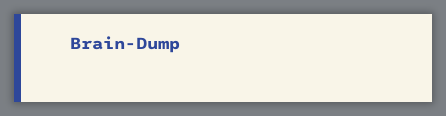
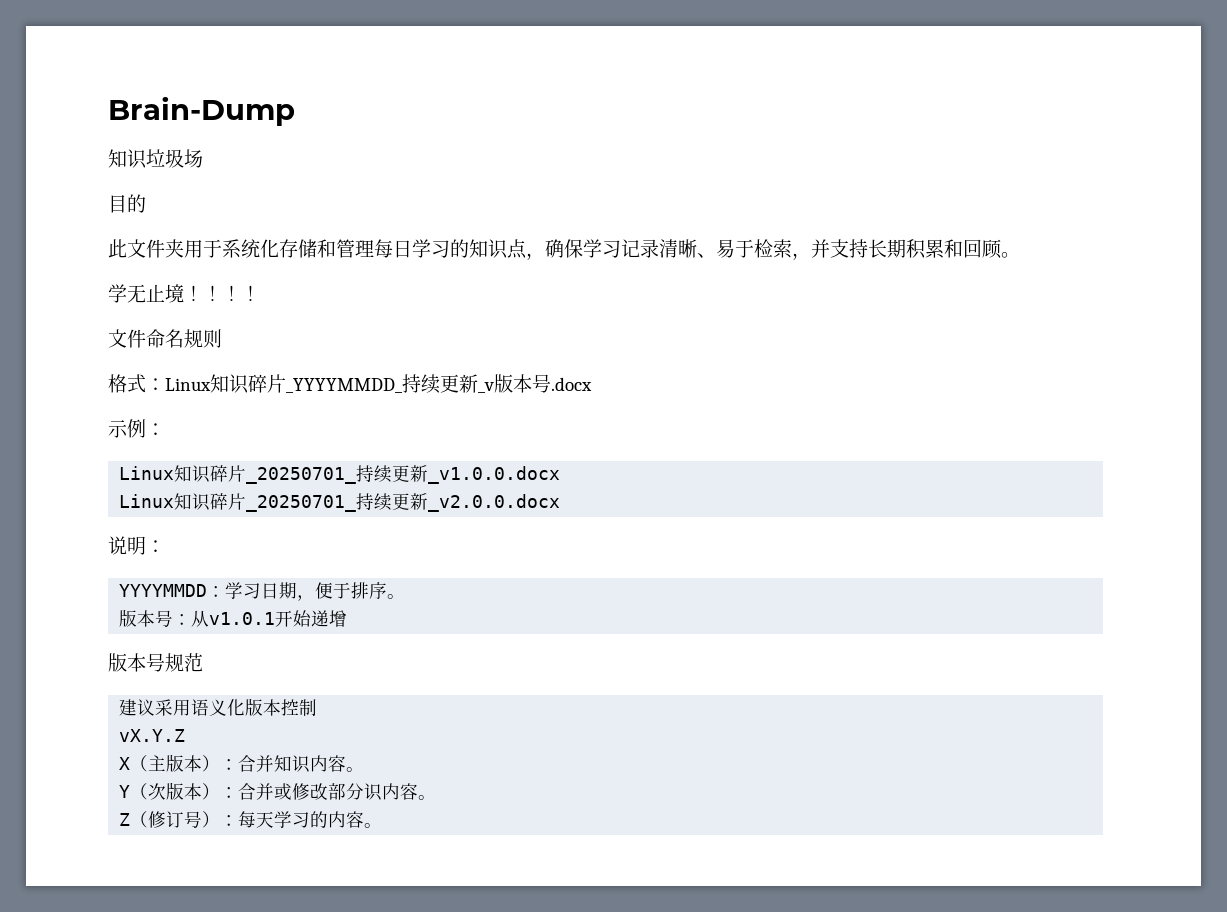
+ 知识垃圾场
+ 目的
+ 此文件夹用于系统化存储和管理每日学习的知识点，确保学习记录清晰、易于检索，并支持长期积累和回顾。
+ 学无止境！！！！
+ 文件命名规则
+ 格式：Linux知识碎片_YYYYMMDD_持续更新_v版本号.docx
+ 示例：
+ Linux知识碎片_20250701_持续更新_v1.0.0.docx
+ Linux知识碎片_20250701_持续更新_v2.0.0.docx
+ 说明：
+ YYYYMMDD：学习日期，便于排序。
+ 版本号：从v1.0.1开始递增
+ 版本号规范
+ 建议采用语义化版本控制
+ vX.Y.Z
+ X（主版本）：合并知识内容。
+ Y（次版本）：合并或修改部分识内容。
+ Z（修订号）：每天学习的内容。

